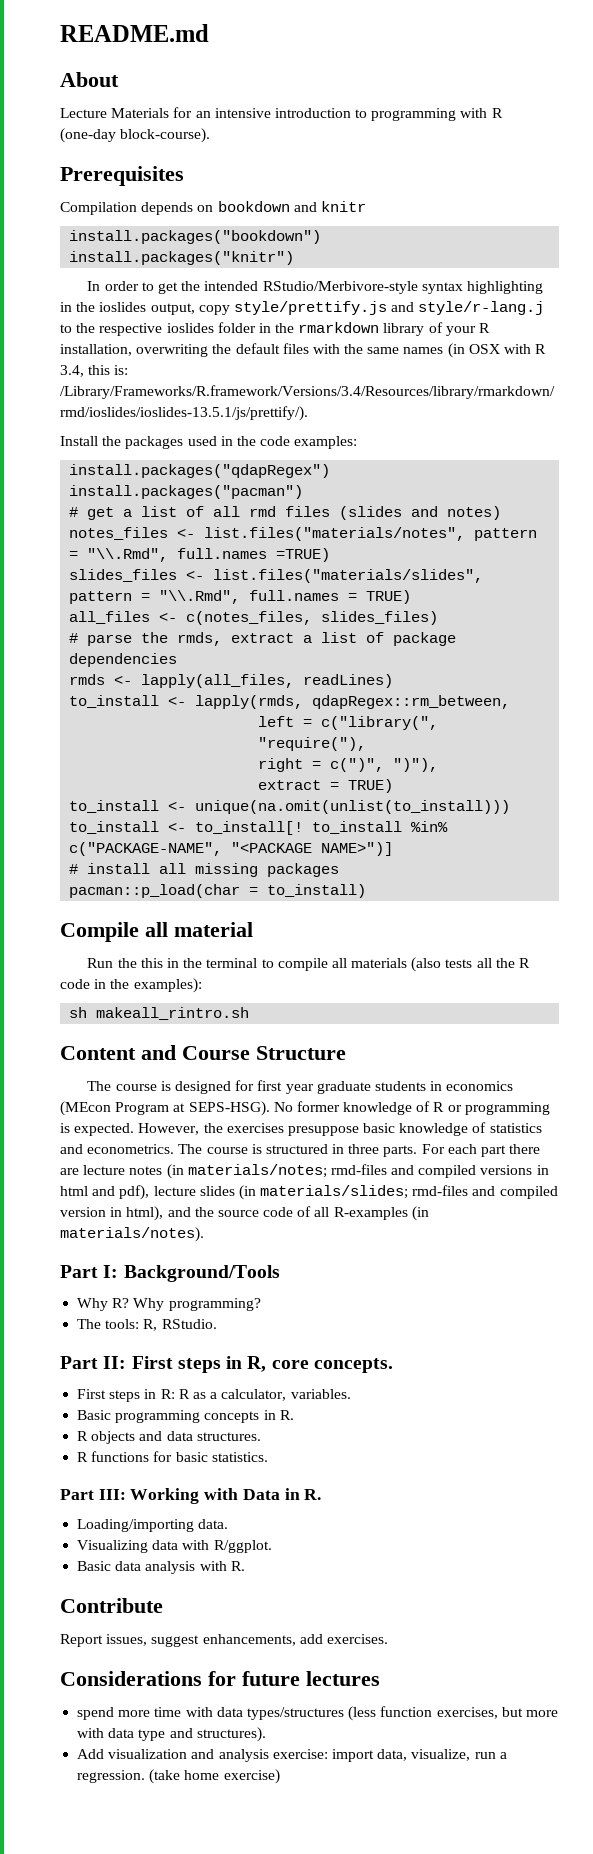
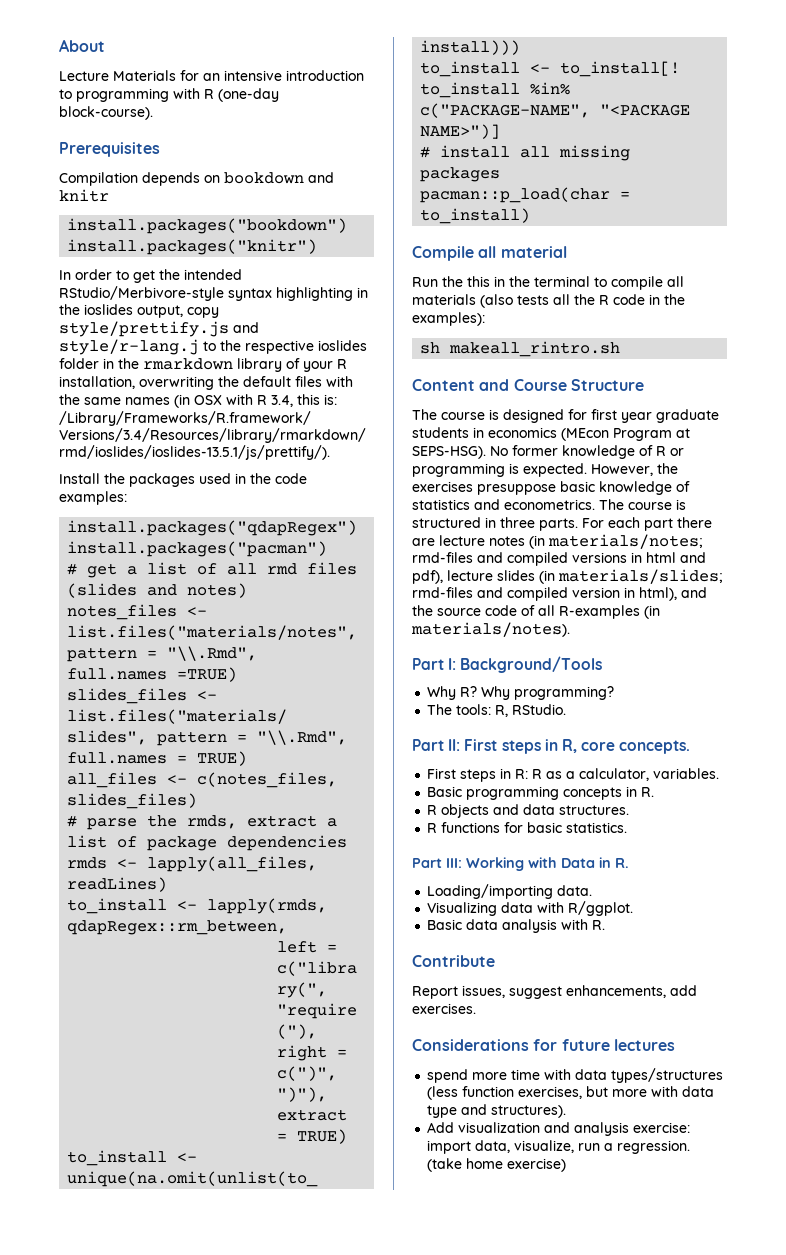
- README.md

